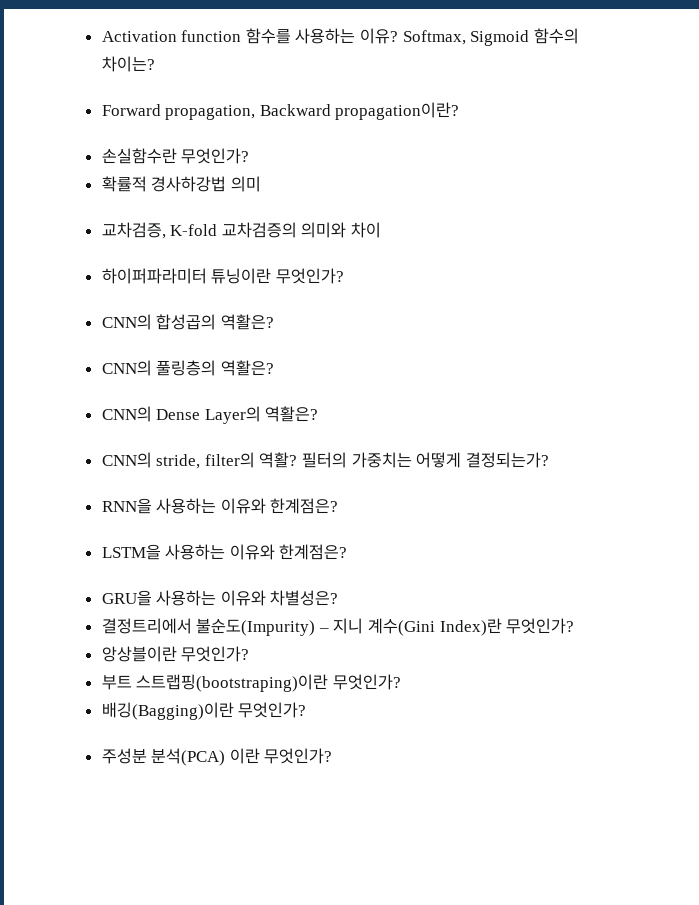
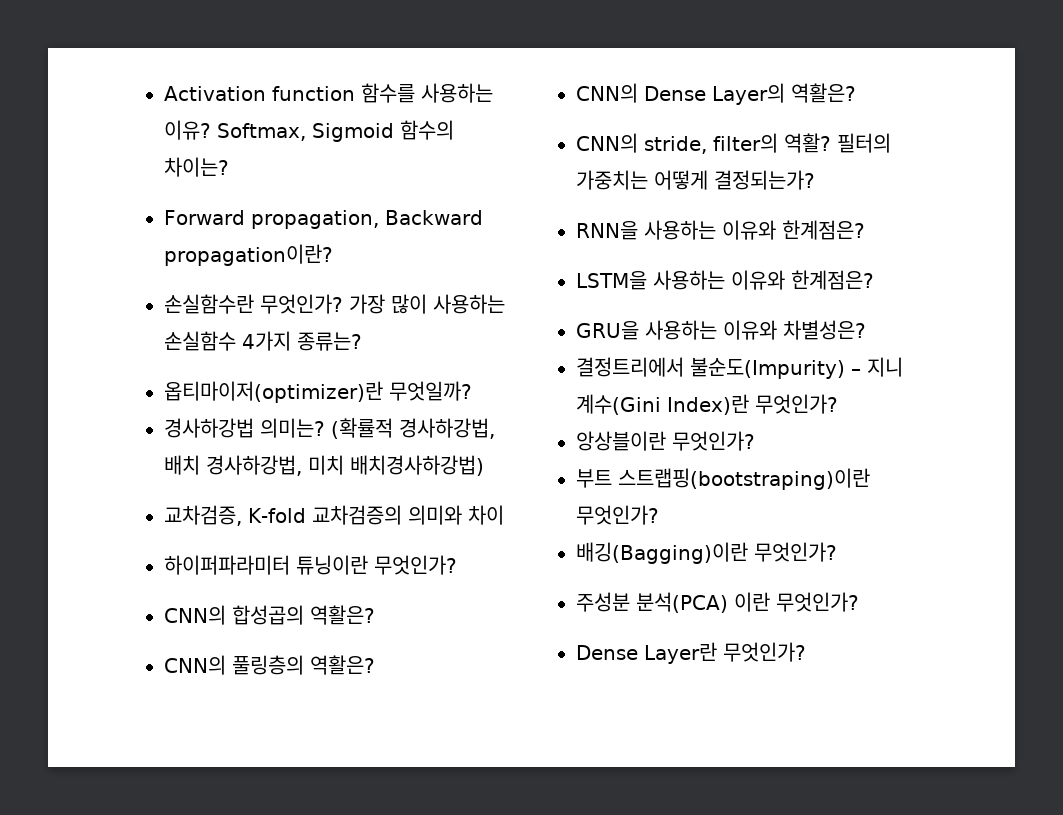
- 손실함수란 무엇인가?
- 확률적 경사하강법 의미
+ 손실함수란 무엇인가? 가장 많이 사용하는 손실함수 4가지 종류는?
+ 옵티마이저(optimizer)란 무엇일까?
+ 경사하강법 의미는? (확률적 경사하강법, 배치 경사하강법, 미치 배치경사하강법)
+ Dense Layer란 무엇인가?

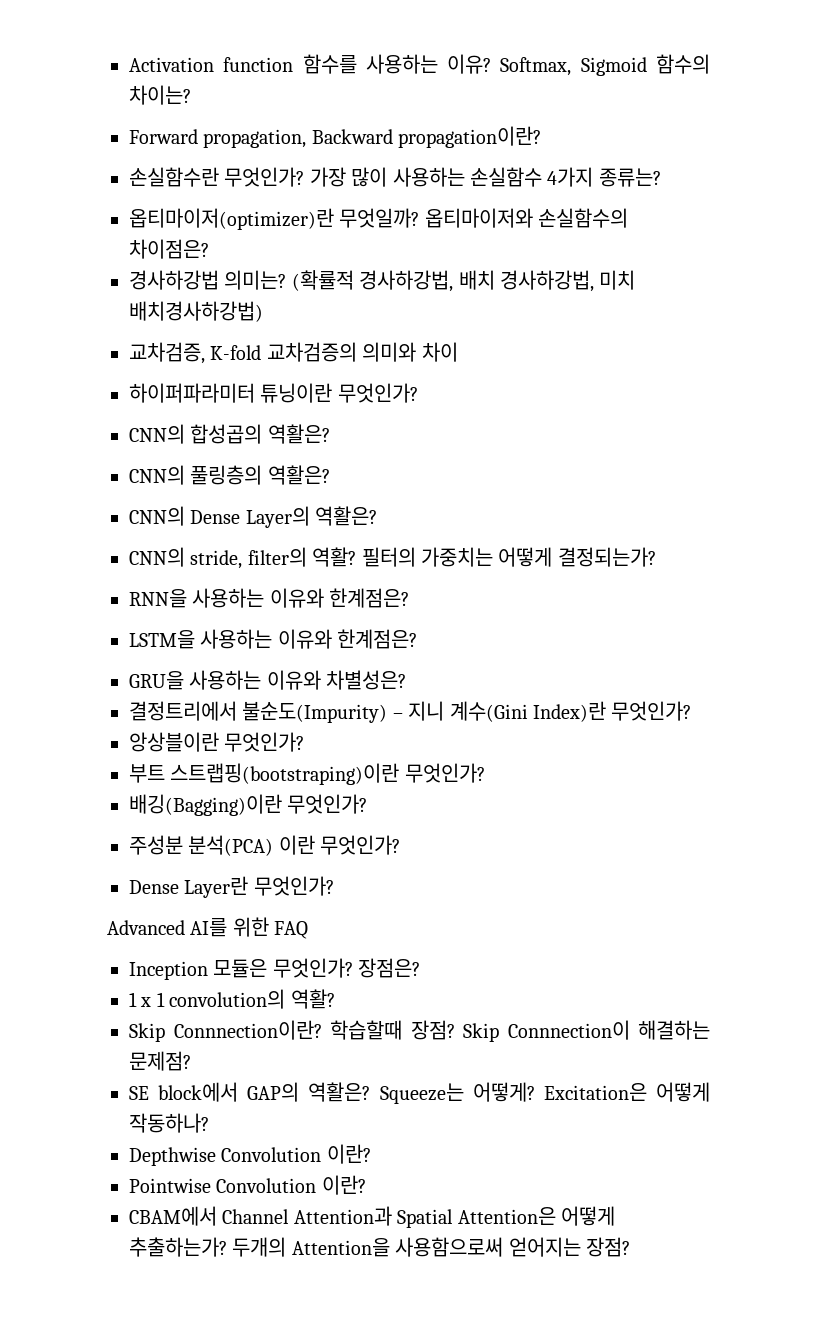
+ 옵티마이저와 손실함수의 차이점은?
+ Advanced AI를 위한 FAQ
+ Inception 모듈은 무엇인가? 장점은?
+ 1 x 1 convolution의 역활?
+ Skip Connnection이란? 학습할때 장점? Skip Connnection이 해결하는 문제점?
+ SE block에서 GAP의 역활은? Squeeze는 어떻게? Excitation은 어떻게 작동하나?
+ Depthwise Convolution 이란?
+ Pointwise Convolution 이란?
+ CBAM에서 Channel Attention과 Spatial Attention은 어떻게 추출하는가? 두개의 Attention을 사용함으로써 얻어지는 장점?

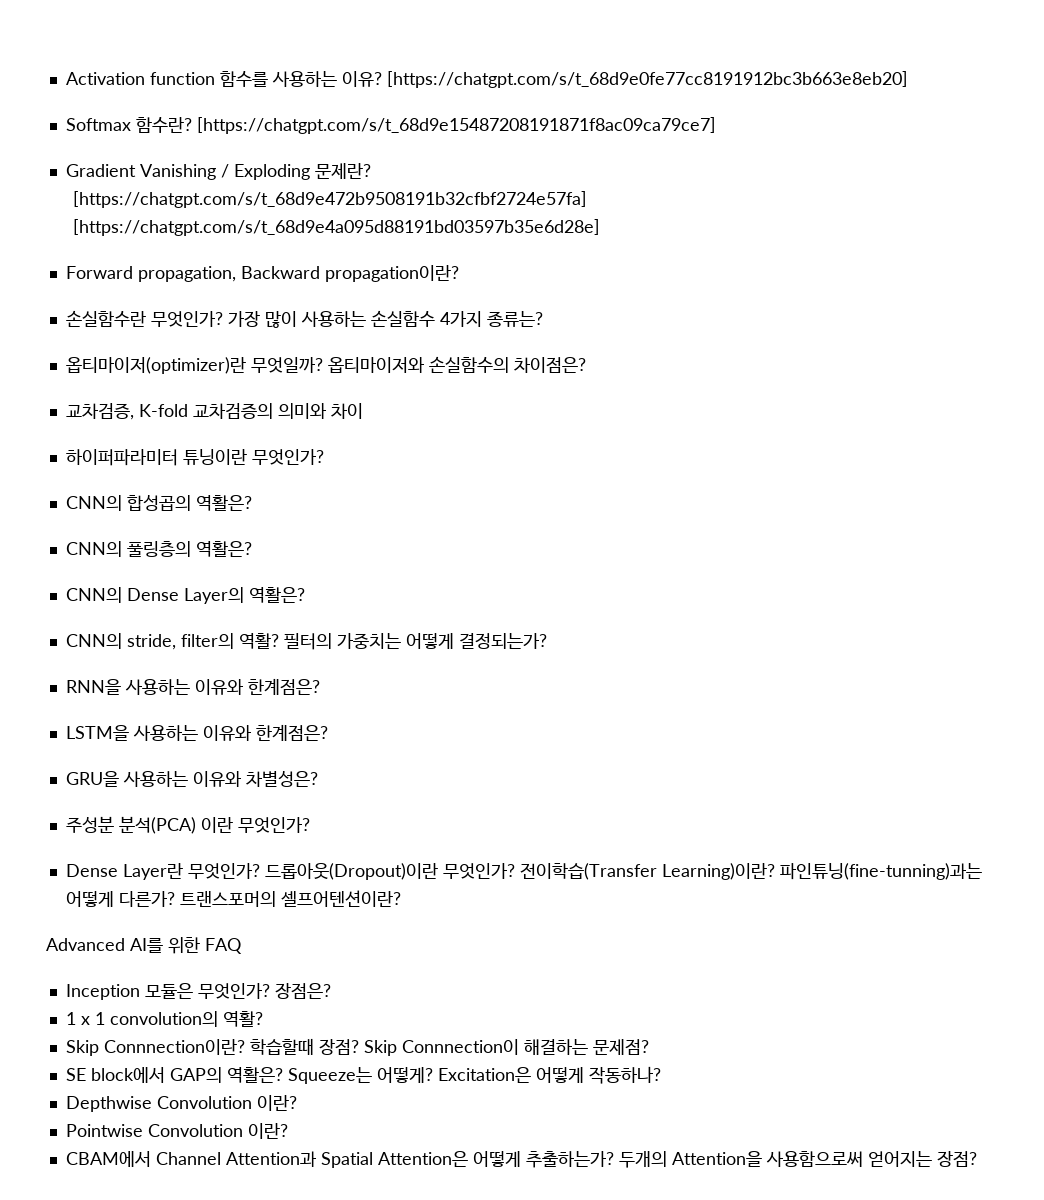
- Softmax, Sigmoid 함수의 차이는?
+ [https://chatgpt.com/s/t_68d9e0fe77cc8191912bc3b663e8eb20]
+ Softmax 함수란? [https://chatgpt.com/s/t_68d9e15487208191871f8ac09ca79ce7]
+ Gradient Vanishing / Exploding 문제란?
+ [https://chatgpt.com/s/t_68d9e472b9508191b32cfbf2724e57fa] [https://chatgpt.com/s/t_68d9e4a095d88191bd03597b35e6d28e]
- 경사하강법 의미는? (확률적 경사하강법, 배치 경사하강법, 미치 배치경사하강법)
- 결정트리에서 불순도(Impurity) – 지니 계수(Gini Index)란 무엇인가?
- 앙상블이란 무엇인가?
- 부트 스트랩핑(bootstraping)이란 무엇인가?
- 배깅(Bagging)이란 무엇인가?
+ 드롭아웃(Dropout)이란 무엇인가? 전이학습(Transfer Learning)이란? 파인튜닝(fine-tunning)과는 어떻게 다른가? 트랜스포머의 셀프어텐션이란?

